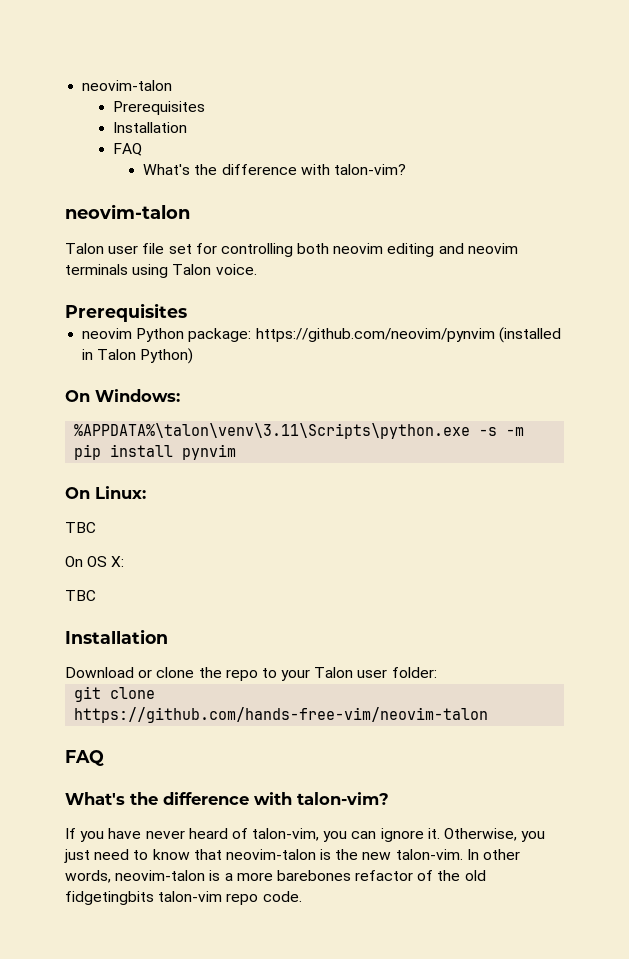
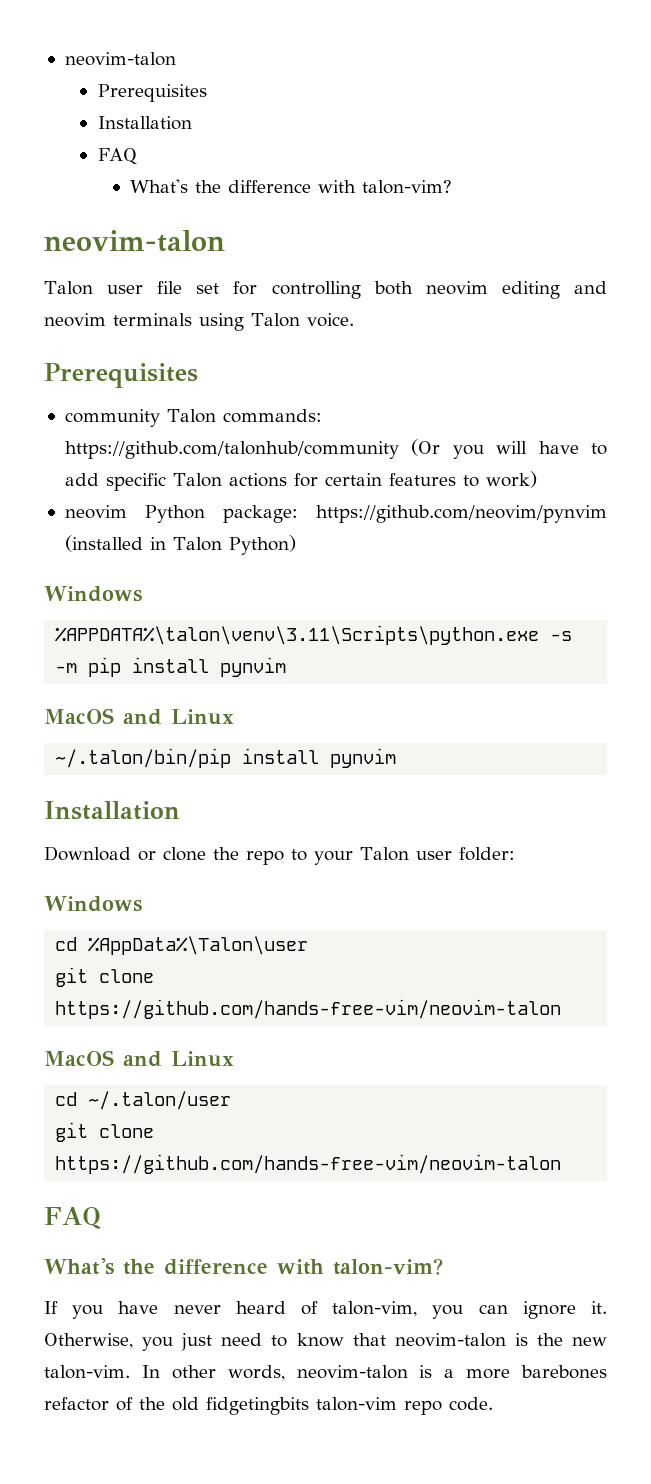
+ community Talon commands: https://github.com/talonhub/community (Or you will have to add specific Talon actions for certain features to work)
  neovim Python package: https://github.com/neovim/pynvim (installed in Talon Python)
- On Windows:
+ Windows
  %APPDATA%\talon\venv\3.11\Scripts\python.exe -s -m pip install pynvim
- On Linux:
- TBC
- On OS X:
- TBC
+ MacOS and Linux
+ ~/.talon/bin/pip install pynvim
  Download or clone the repo to your Talon user folder:
+ Windows
+ cd %AppData%\Talon\user
+ git clone https://github.com/hands-free-vim/neovim-talon
+ MacOS and Linux
+ cd ~/.talon/user

